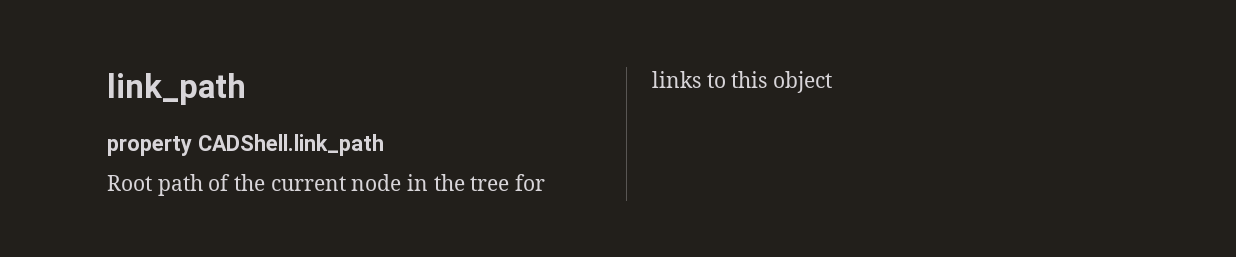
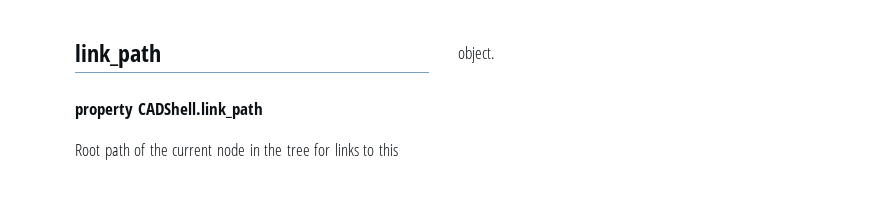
- Root path of the current node in the tree for links to this object
+ Root path of the current node in the tree for links to this object.

